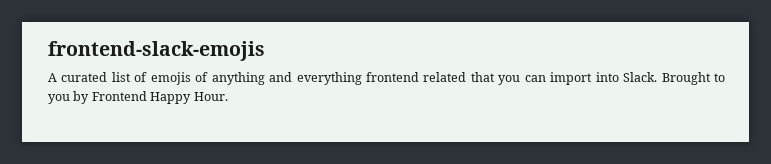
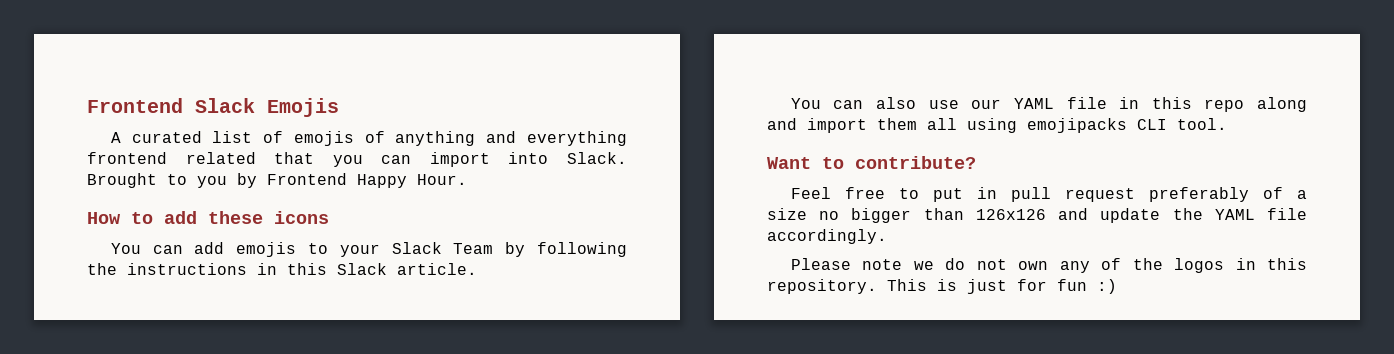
- frontend-slack-emojis
+ Frontend Slack Emojis
+ How to add these icons
+ You can add emojis to your Slack Team by following the instructions in this Slack article.
+ You can also use our YAML file in this repo along and import them all using emojipacks CLI tool.
+ Want to contribute?
+ Feel free to put in pull request preferably of a size no bigger than 126x126 and update the YAML file accordingly.
+ Please note we do not own any of the logos in this repository. This is just for fun :)

